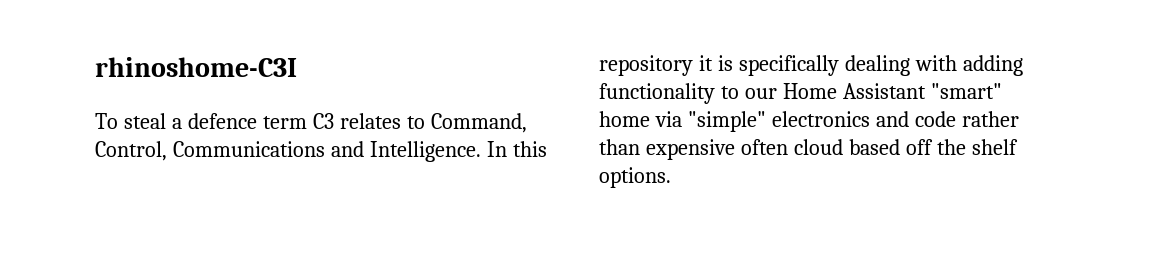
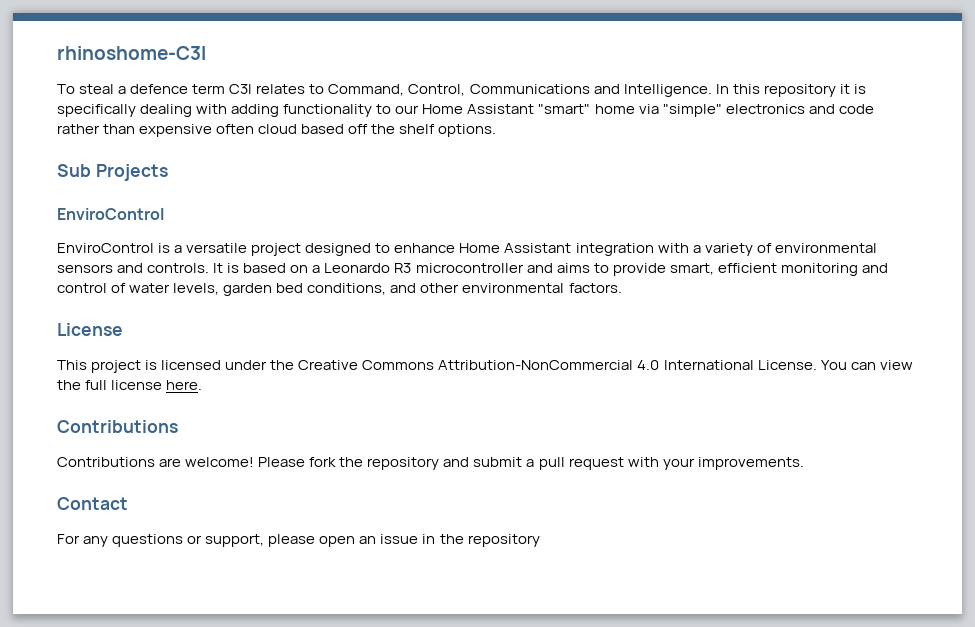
- To steal a defence term C3 relates to Command, Control, Communications and Intelligence.
+ To steal a defence term C3I relates to Command, Control, Communications and Intelligence.
+ Sub Projects
+ EnviroControl
+ EnviroControl is a versatile project designed to enhance Home Assistant integration with a variety of environmental sensors and controls. It is based on a Leonardo R3 microcontroller and aims to provide smart, efficient monitoring and control of water levels, garden bed conditions, and other environmental factors.
+ License
+ This project is licensed under the Creative Commons Attribution-NonCommercial 4.0 International License. You can view the full license here.
+ Contributions
+ Contributions are welcome! Please fork the repository and submit a pull request with your improvements.
+ Contact
+ For any questions or support, please open an issue in the repository

